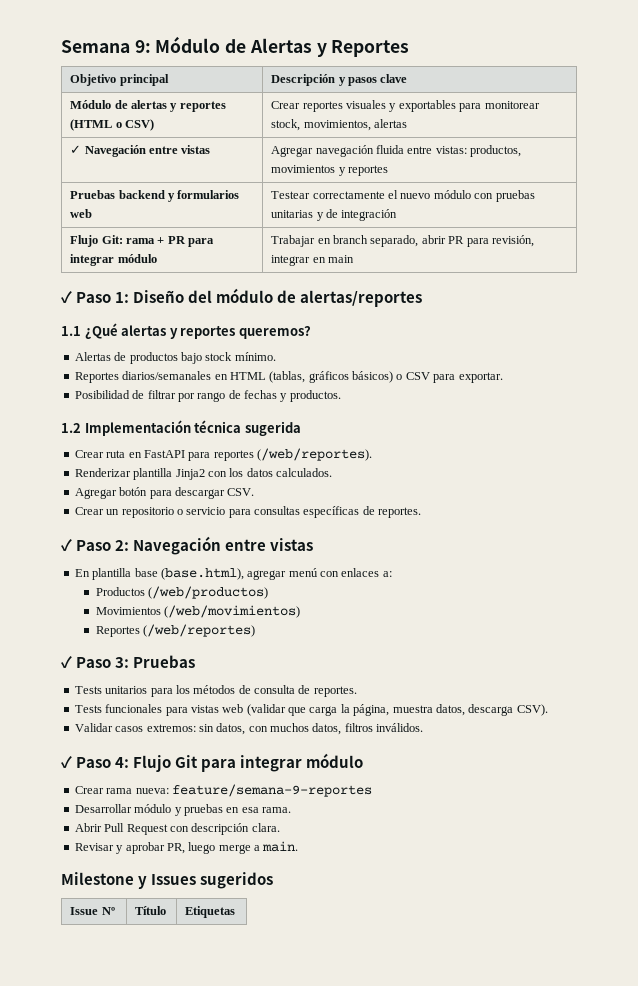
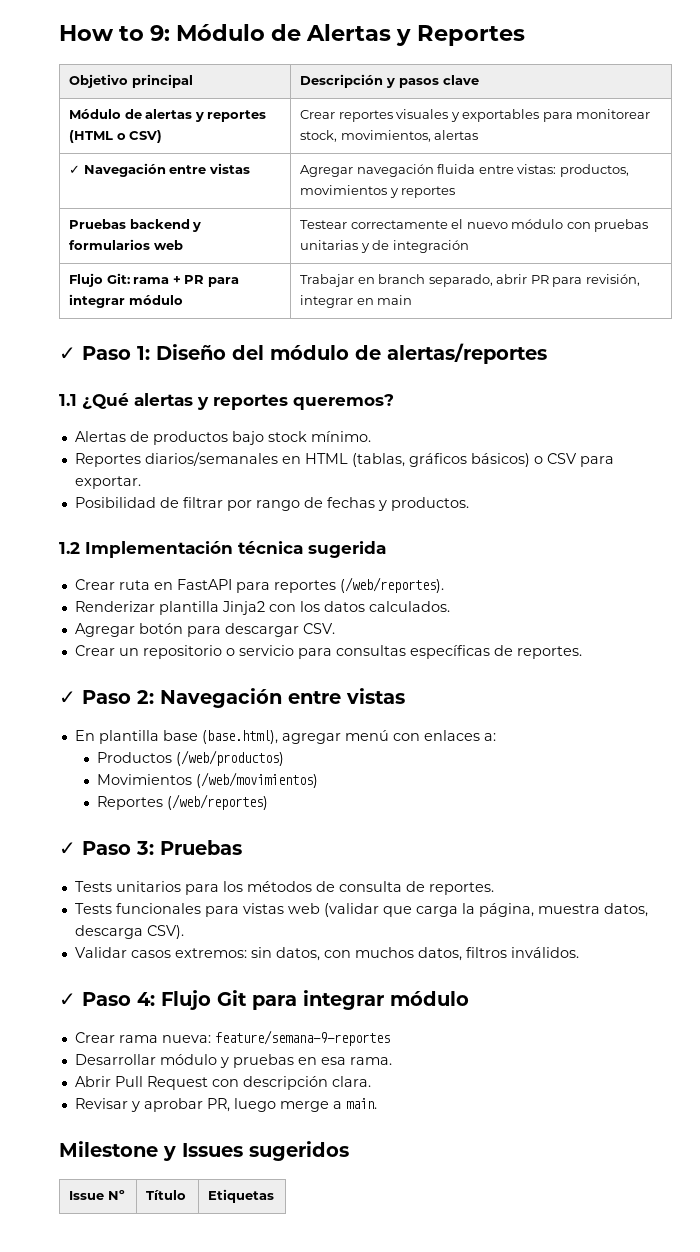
- Semana 9: Módulo de Alertas y Reportes
+ How to 9: Módulo de Alertas y Reportes

